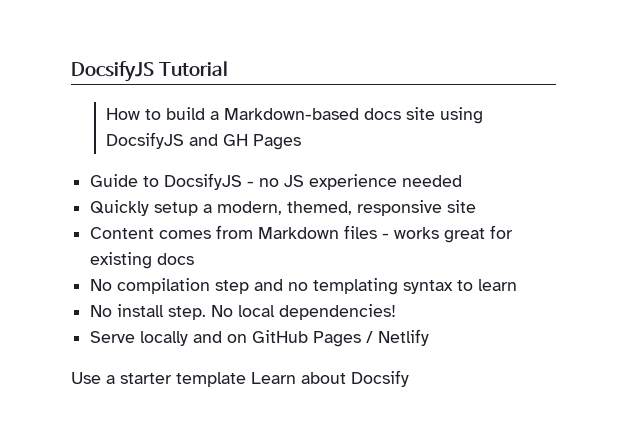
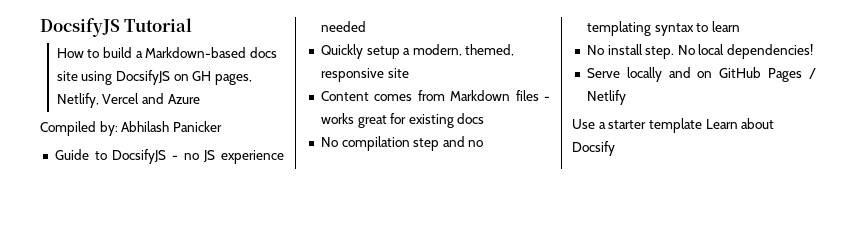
- How to build a Markdown-based docs site using DocsifyJS and GH Pages
+ How to build a Markdown-based docs site using DocsifyJS on GH pages, Netlify, Vercel and Azure
+ Compiled by: Abhilash Panicker

